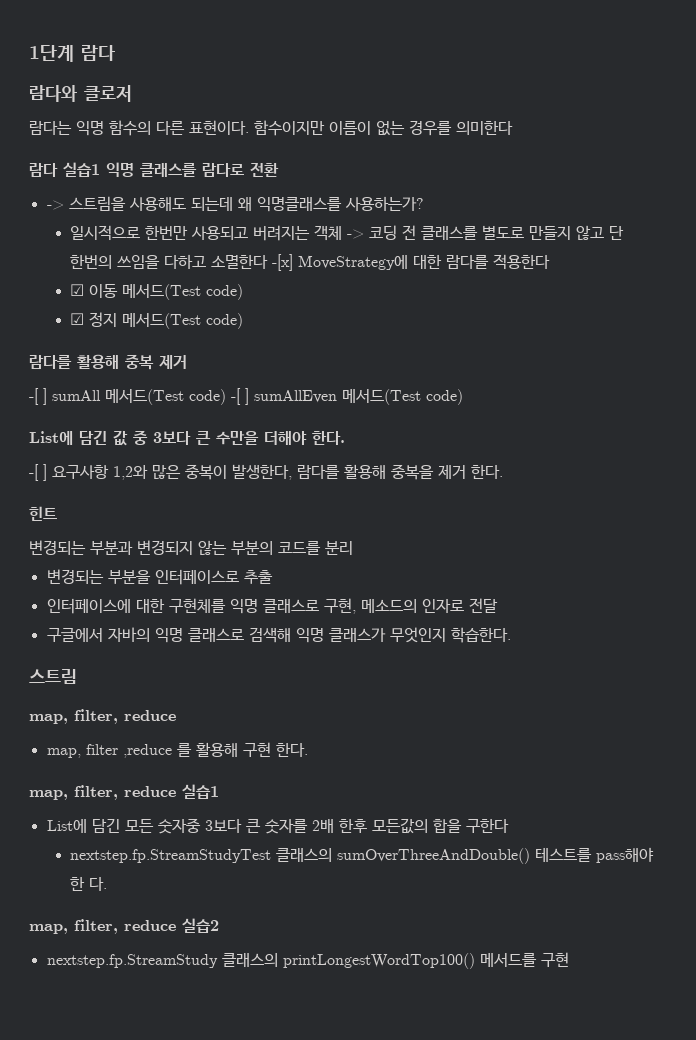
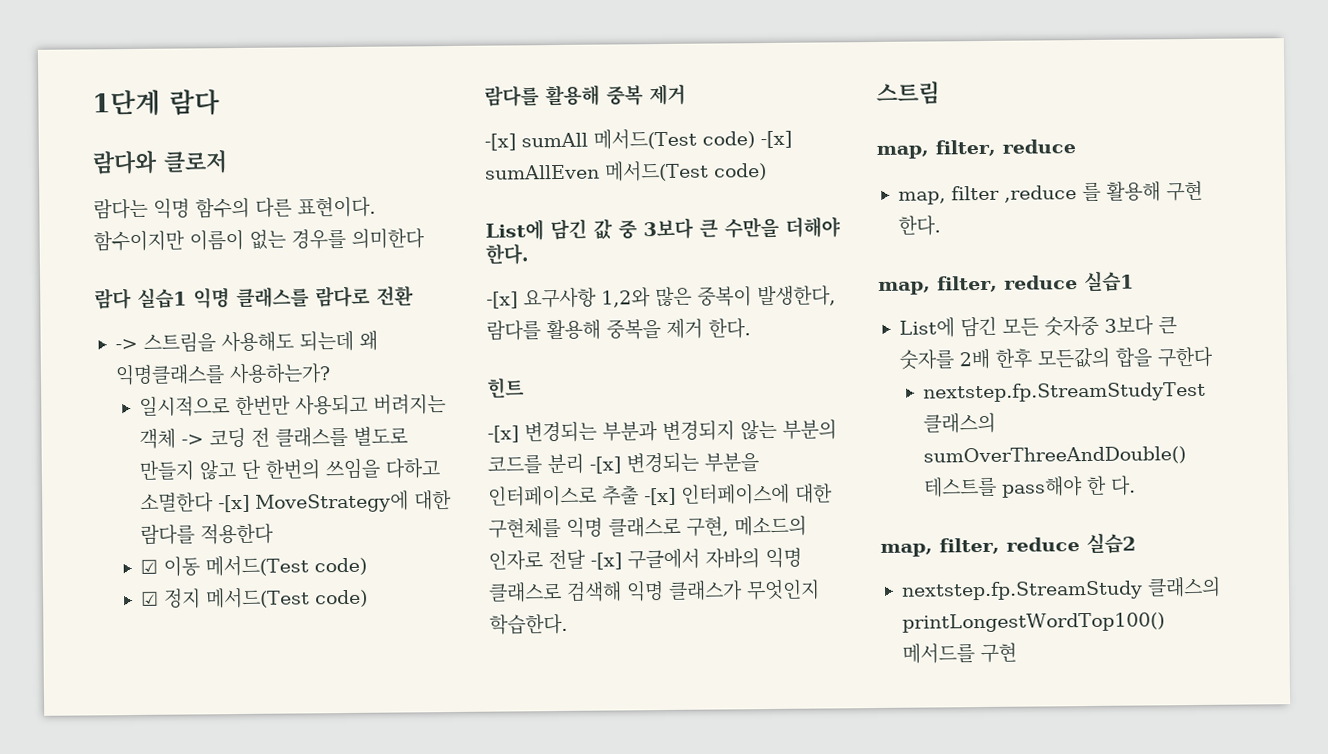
- -[ ] sumAll 메서드(Test code) -[ ] sumAllEven 메서드(Test code)
+ -[x] sumAll 메서드(Test code) -[x] sumAllEven 메서드(Test code)
- -[ ] 요구사항 1,2와 많은 중복이 발생한다, 람다를 활용해 중복을 제거 한다.
+ -[x] 요구사항 1,2와 많은 중복이 발생한다, 람다를 활용해 중복을 제거 한다.
- 변경되는 부분과 변경되지 않는 부분의 코드를 분리
- 변경되는 부분을 인터페이스로 추출
- 인터페이스에 대한 구현체를 익명 클래스로 구현, 메소드의 인자로 전달
- 구글에서 자바의 익명 클래스로 검색해 익명 클래스가 무엇인지 학습한다.
+ -[x] 변경되는 부분과 변경되지 않는 부분의 코드를 분리 -[x] 변경되는 부분을 인터페이스로 추출 -[x] 인터페이스에 대한 구현체를 익명 클래스로 구현, 메소드의 인자로 전달 -[x] 구글에서 자바의 익명 클래스로 검색해 익명 클래스가 무엇인지 학습한다.

